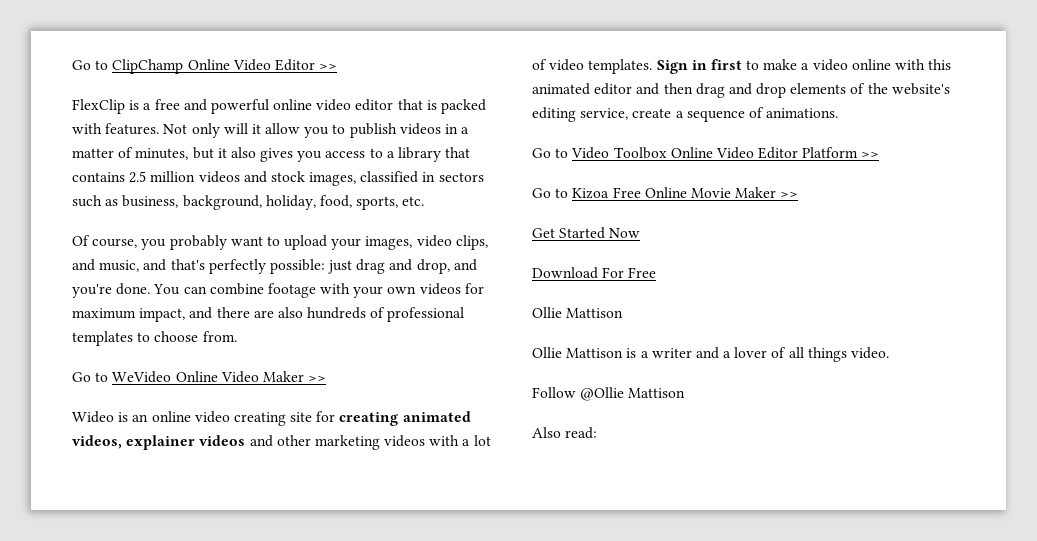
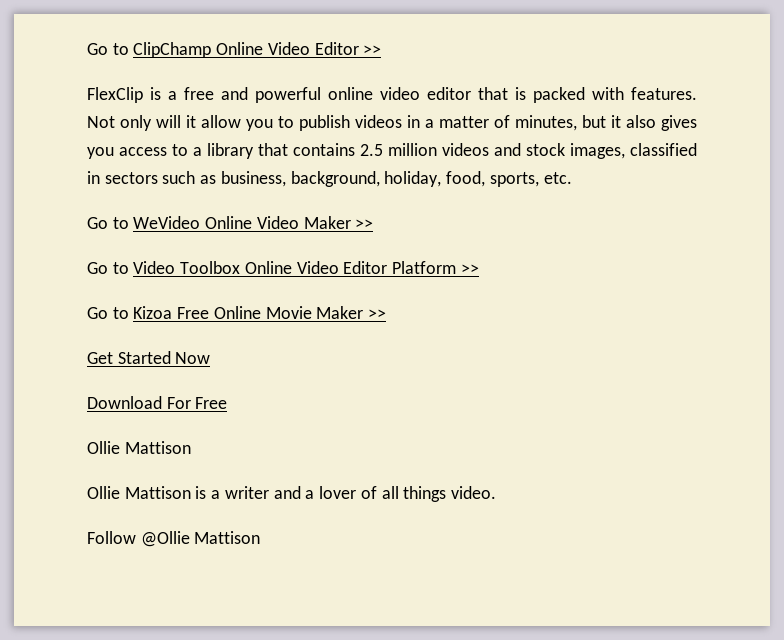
- Of course, you probably want to upload your images, video clips, and music, and that's perfectly possible: just drag and drop, and you're done. You can combine footage with your own videos for maximum impact, and there are also hundreds of professional templates to choose from.
- Wideo is an online video creating site for creating animated videos, explainer videos and other marketing videos with a lot of video templates. Sign in first to make a video online with this animated editor and then drag and drop elements of the website's editing service, create a sequence of animations.
- Also read:

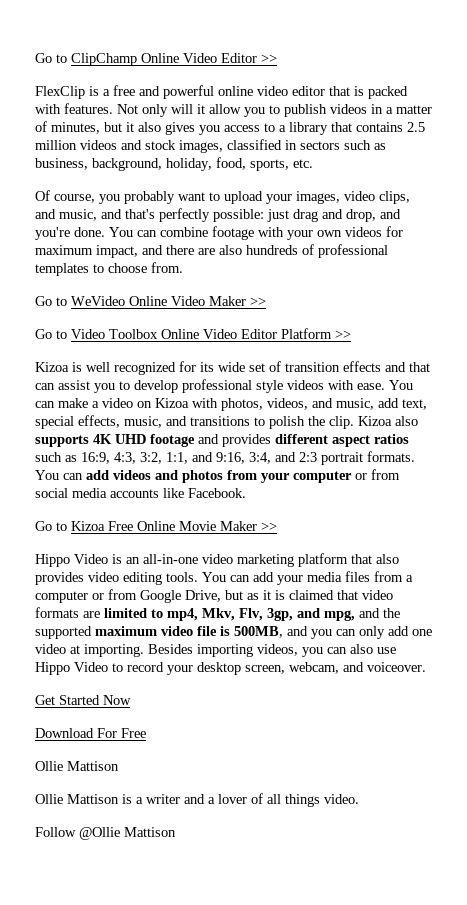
+ Of course, you probably want to upload your images, video clips, and music, and that's perfectly possible: just drag and drop, and you're done. You can combine footage with your own videos for maximum impact, and there are also hundreds of professional templates to choose from.
+ Kizoa is well recognized for its wide set of transition effects and that can assist you to develop professional style videos with ease. You can make a video on Kizoa with photos, videos, and music, add text, special effects, music, and transitions to polish the clip. Kizoa also supports 4K UHD footage and provides different aspect ratios such as 16:9, 4:3, 3:2, 1:1, and 9:16, 3:4, and 2:3 portrait formats. You can add videos and photos from your computer or from social media accounts like Facebook.
+ Hippo Video is an all-in-one video marketing platform that also provides video editing tools. You can add your media files from a computer or from Google Drive, but as it is claimed that video formats are limited to mp4, Mkv, Flv, 3gp, and mpg, and the supported maximum video file is 500MB, and you can only add one video at importing. Besides importing videos, you can also use Hippo Video to record your desktop screen, webcam, and voiceover.

